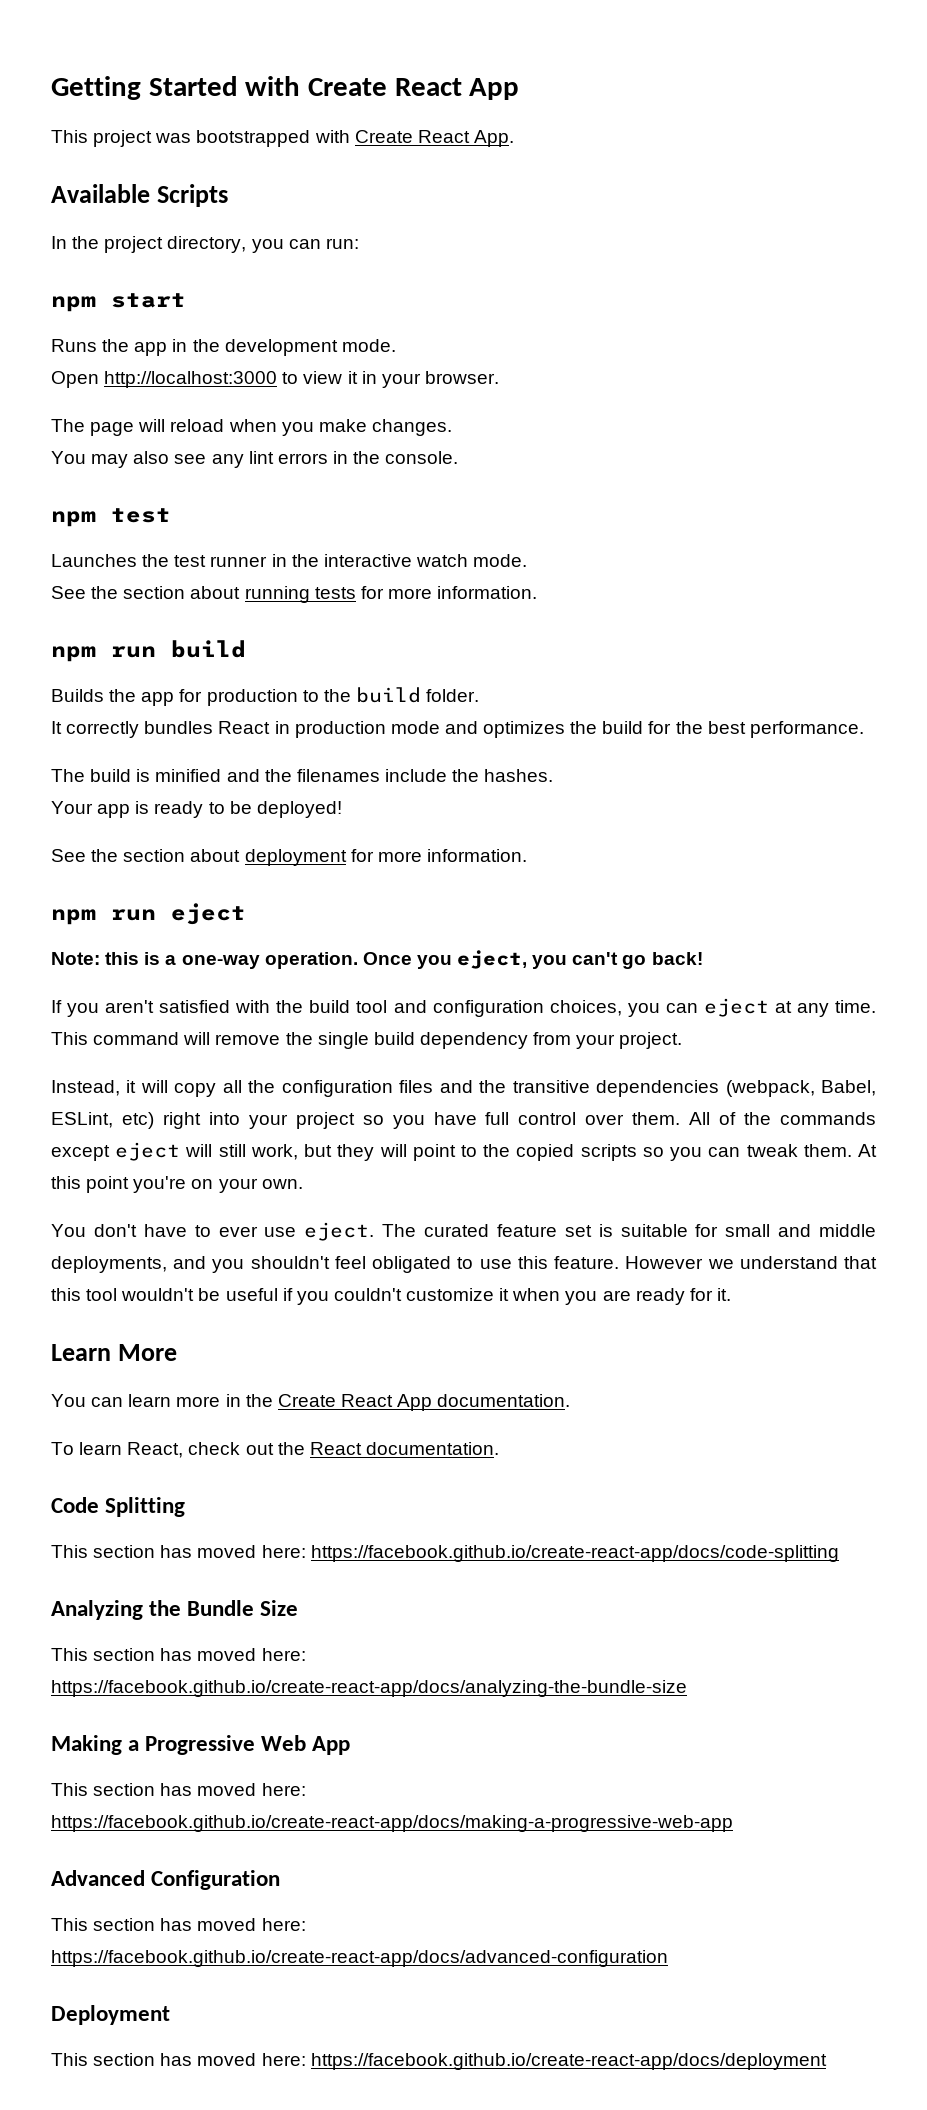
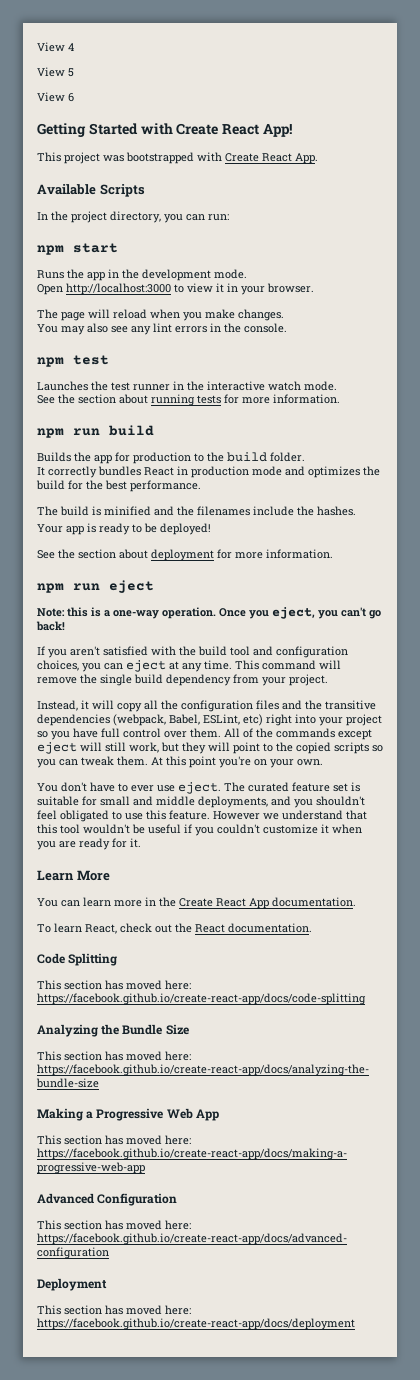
+ View 4
+ View 5
+ View 6
- Getting Started with Create React App
+ Getting Started with Create React App!

